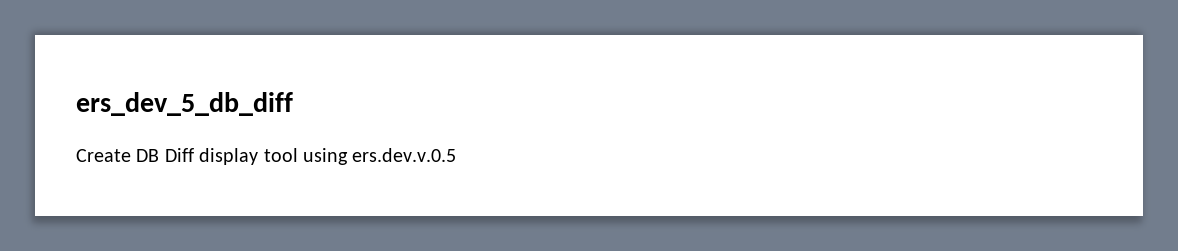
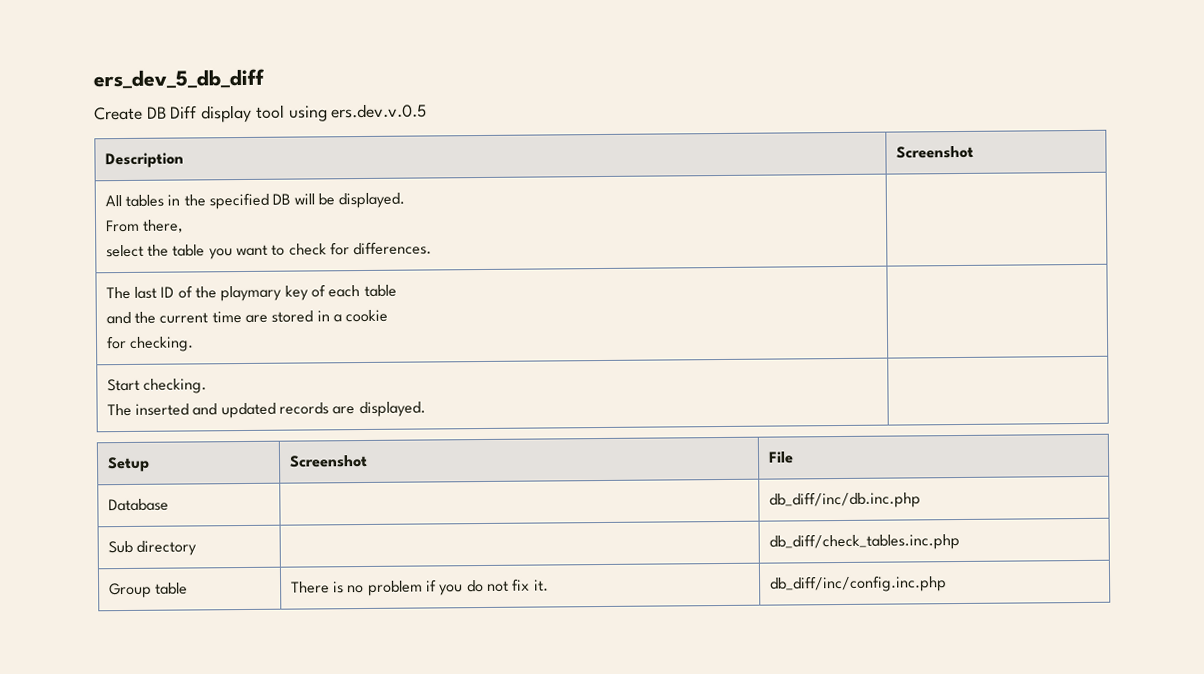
+ Description | Screenshot
+ All tables in the specified DB will be displayed.
+ From there,
+ select the table you want to check for differences. |
+ The last ID of the playmary key of each table
+ and the current time are stored in a cookie
+ for checking. |
+ Start checking.
+ The inserted and updated records are displayed. |
+ Setup | Screenshot | File
+ Database | | db_diff/inc/db.inc.php
+ Sub directory | | db_diff/check_tables.inc.php
+ Group table | There is no problem if you do not fix it. | db_diff/inc/config.inc.php

